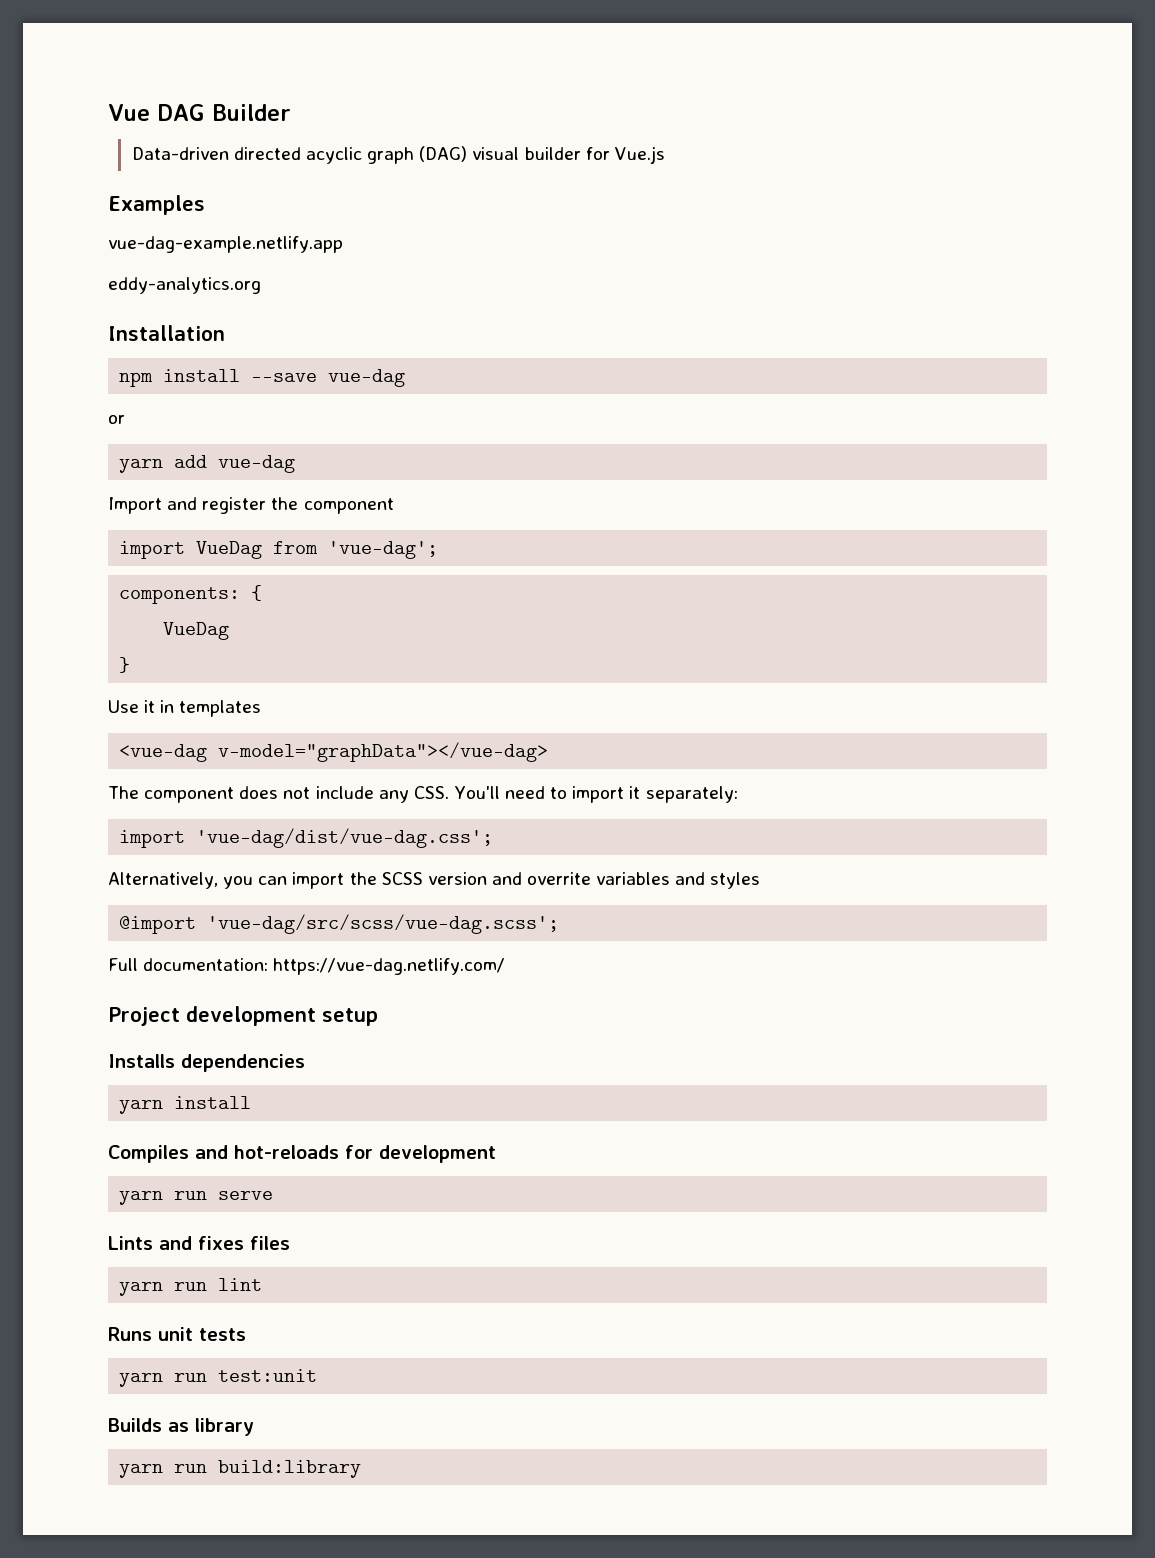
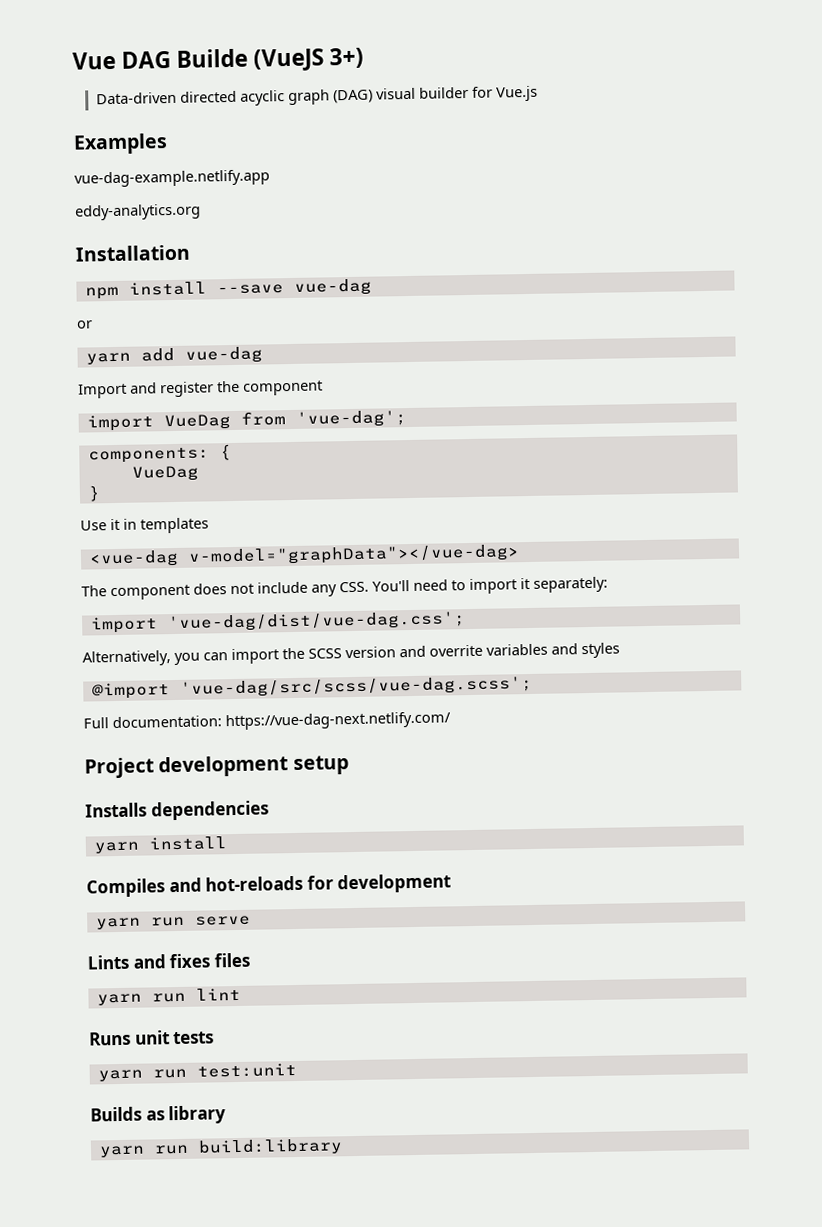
- Vue DAG Builder
+ Vue DAG Builde (VueJS 3+)
- Full documentation: https://vue-dag.netlify.com/
+ Full documentation: https://vue-dag-next.netlify.com/

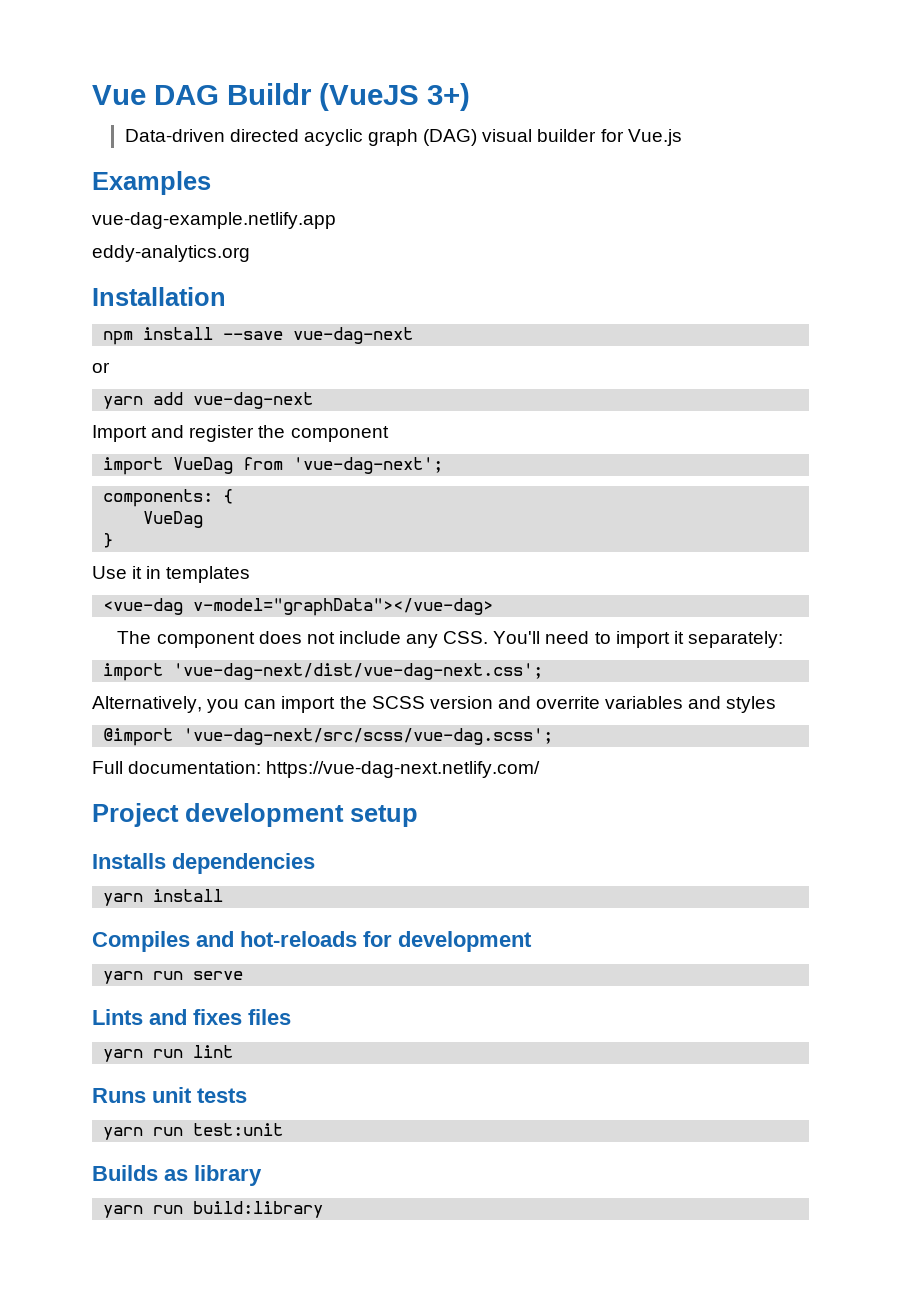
- Vue DAG Builde (VueJS 3+)
+ Vue DAG Buildr (VueJS 3+)
- npm install --save vue-dag
+ npm install --save vue-dag-next
- yarn add vue-dag
+ yarn add vue-dag-next
- import VueDag from 'vue-dag';
+ import VueDag from 'vue-dag-next';
- import 'vue-dag/dist/vue-dag.css';
+ import 'vue-dag-next/dist/vue-dag-next.css';
- @import 'vue-dag/src/scss/vue-dag.scss';
+ @import 'vue-dag-next/src/scss/vue-dag.scss';

